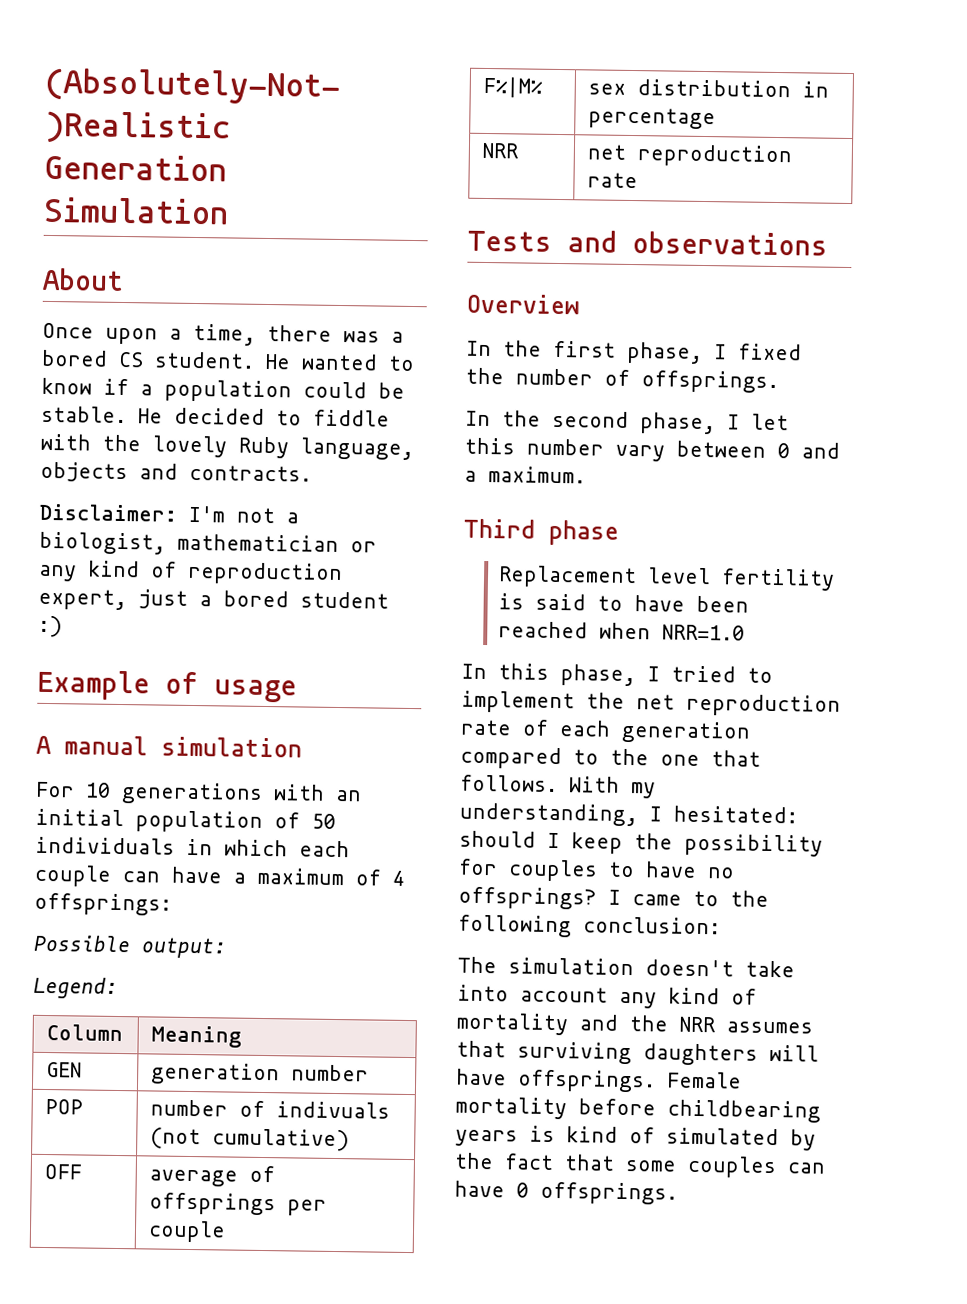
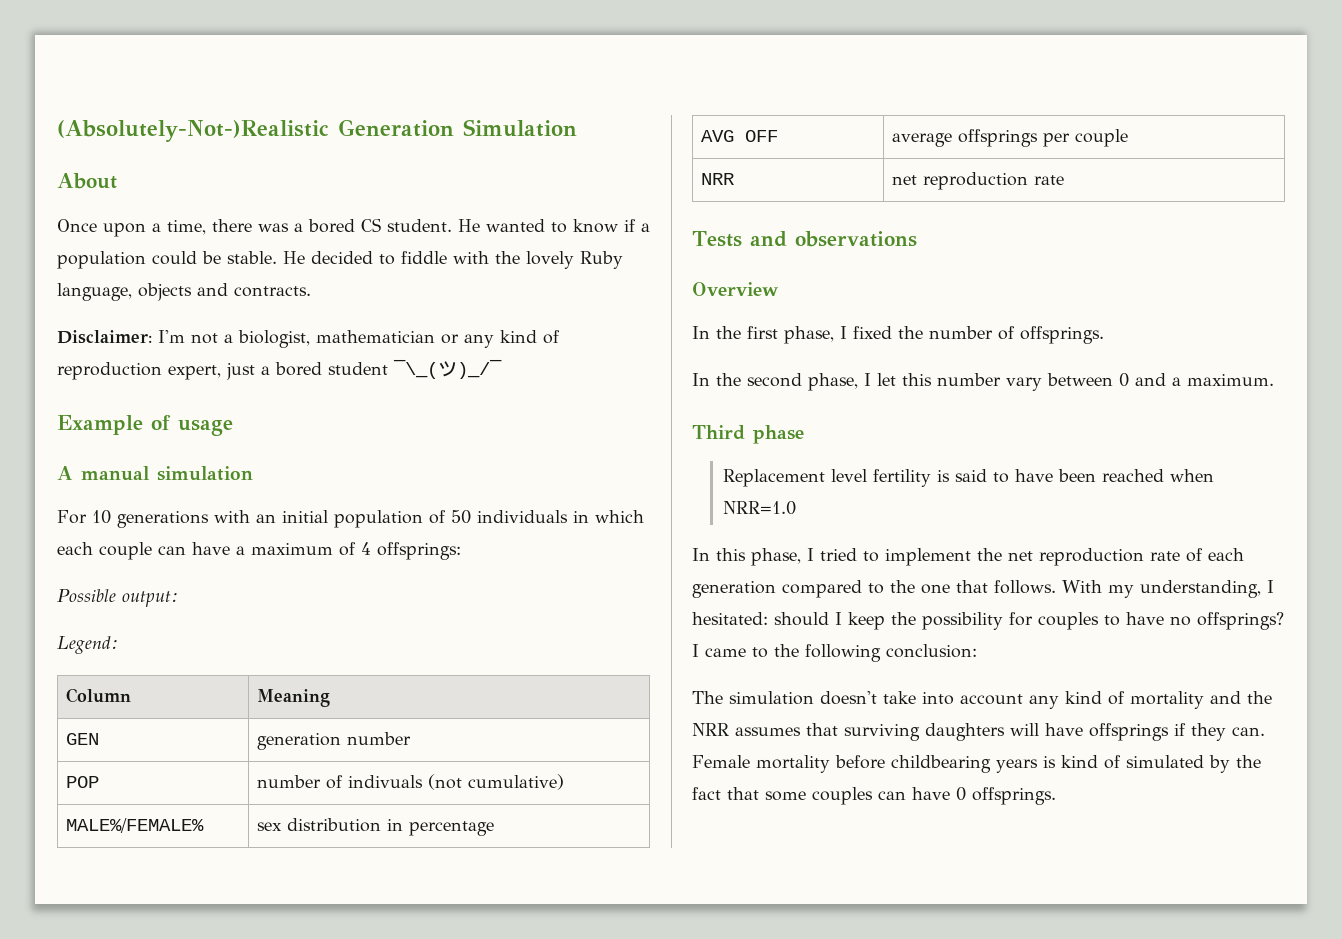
- Disclaimer: I'm not a biologist, mathematician or any kind of reproduction expert, just a bored student :)
+ Disclaimer: I'm not a biologist, mathematician or any kind of reproduction expert, just a bored student ¯\_(ツ)_/¯
- OFF | average of offsprings per couple
- F%|M% | sex distribution in percentage
+ MALE%/FEMALE% | sex distribution in percentage
+ AVG OFF | average offsprings per couple
- The simulation doesn't take into account any kind of mortality and the NRR assumes that surviving daughters will have offsprings.
+ The simulation doesn't take into account any kind of mortality and the NRR assumes that surviving daughters will have offsprings if they can.

